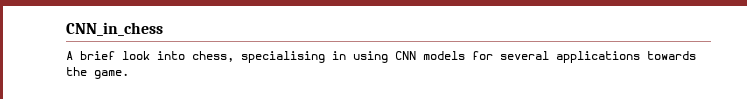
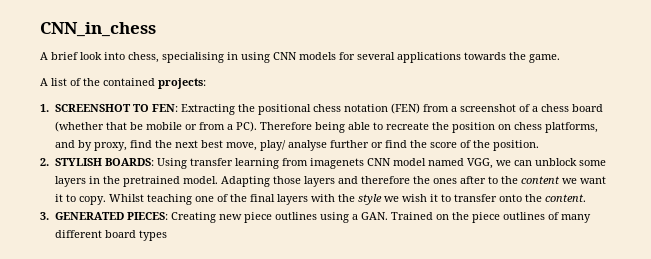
+ A list of the contained projects:
+ 1. SCREENSHOT TO FEN: Extracting the positional chess notation (FEN) from a screenshot of a chess board (whether that be mobile or from a PC). Therefore being able to recreate the position on chess platforms, and by proxy, find the next best move, play/ analyse further or find the score of the position.
+ 2. STYLISH BOARDS: Using transfer learning from imagenets CNN model named VGG, we can unblock some layers in the pretrained model. Adapting those layers and therefore the ones after to the content we want it to copy. Whilst teaching one of the final layers with the style we wish it to transfer onto the content.
+ 3. GENERATED PIECES: Creating new piece outlines using a GAN. Trained on the piece outlines of many different board types

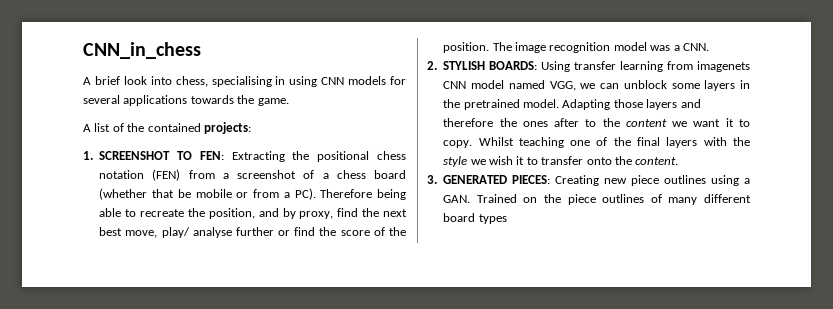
- 1. SCREENSHOT TO FEN: Extracting the positional chess notation (FEN) from a screenshot of a chess board (whether that be mobile or from a PC). Therefore being able to recreate the position on chess platforms, and by proxy, find the next best move, play/ analyse further or find the score of the position.
+ 1. SCREENSHOT TO FEN: Extracting the positional chess notation (FEN) from a screenshot of a chess board (whether that be mobile or from a PC). Therefore being able to recreate the position, and by proxy, find the next best move, play/ analyse further or find the score of the position. The image recognition model was a CNN.

